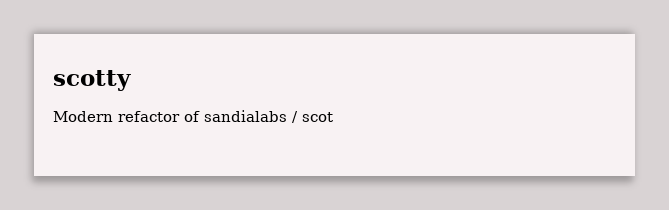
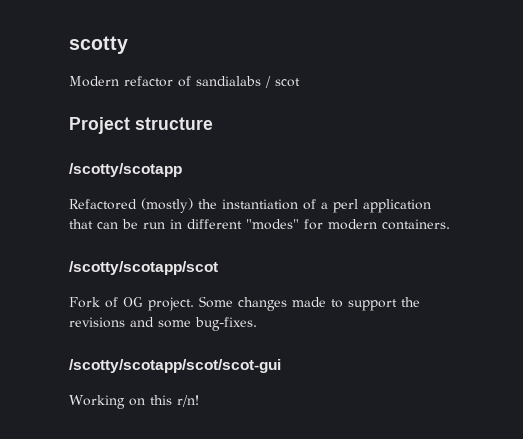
+ Project structure
+ /scotty/scotapp
+ Refactored (mostly) the instantiation of a perl application that can be run in different "modes" for modern containers.
+ /scotty/scotapp/scot
+ Fork of OG project. Some changes made to support the revisions and some bug-fixes.
+ /scotty/scotapp/scot/scot-gui
+ Working on this r/n!

